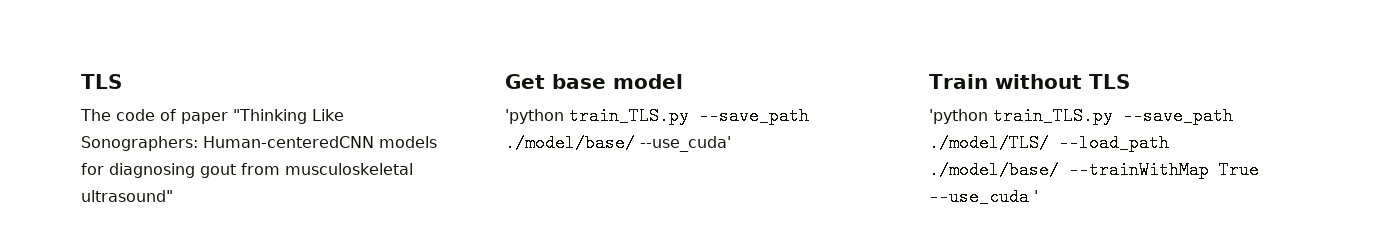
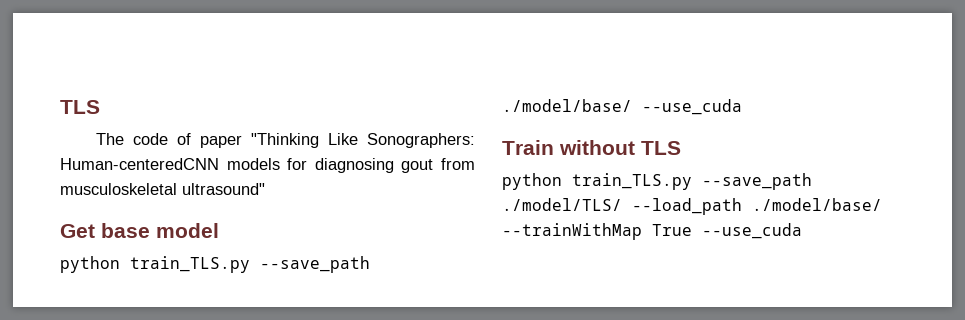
- 'python train_TLS.py --save_path ./model/base/ --use_cuda'
+ python train_TLS.py --save_path ./model/base/ --use_cuda
- 'python train_TLS.py --save_path ./model/TLS/ --load_path ./model/base/ --trainWithMap True --use_cuda '
+ python train_TLS.py --save_path ./model/TLS/ --load_path ./model/base/ --trainWithMap True --use_cuda

